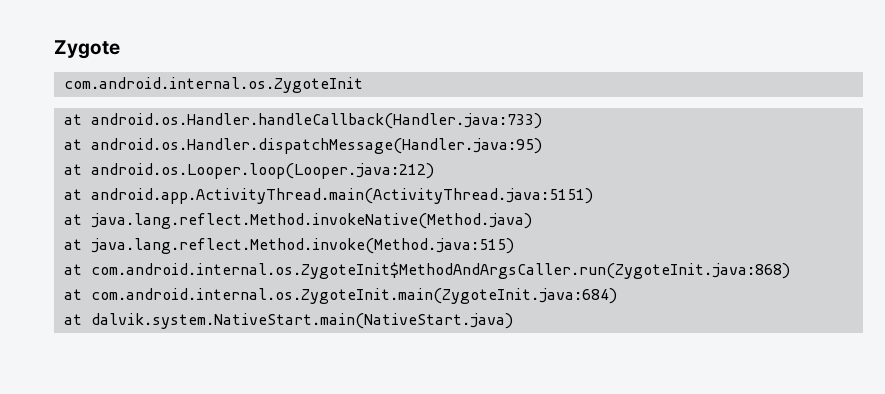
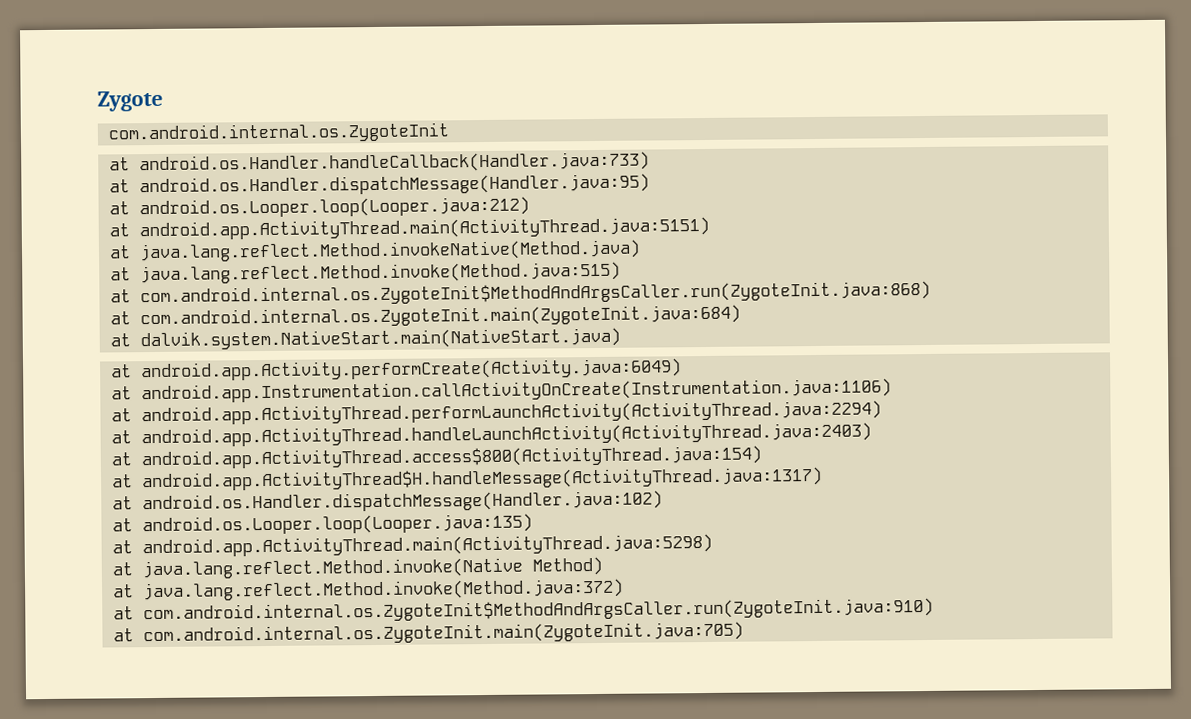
+ at android.app.Activity.performCreate(Activity.java:6049)
+ at android.app.Instrumentation.callActivityOnCreate(Instrumentation.java:1106)
+ at android.app.ActivityThread.performLaunchActivity(ActivityThread.java:2294)
+ at android.app.ActivityThread.handleLaunchActivity(ActivityThread.java:2403)
+ at android.app.ActivityThread.access$800(ActivityThread.java:154)
+ at android.app.ActivityThread$H.handleMessage(ActivityThread.java:1317)
+ at android.os.Handler.dispatchMessage(Handler.java:102)
+ at android.os.Looper.loop(Looper.java:135)
+ at android.app.ActivityThread.main(ActivityThread.java:5298)
+ at java.lang.reflect.Method.invoke(Native Method)
+ at java.lang.reflect.Method.invoke(Method.java:372)
+ at com.android.internal.os.ZygoteInit$MethodAndArgsCaller.run(ZygoteInit.java:910)
+ at com.android.internal.os.ZygoteInit.main(ZygoteInit.java:705)

